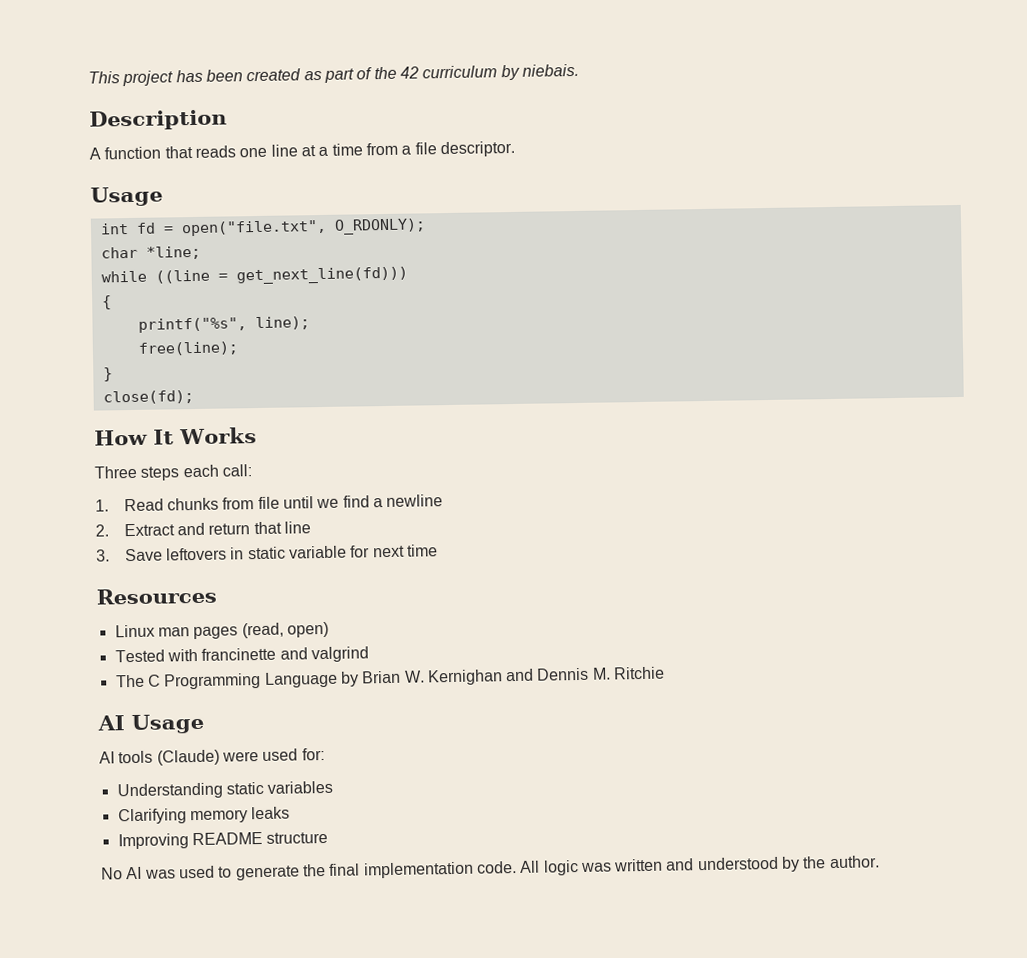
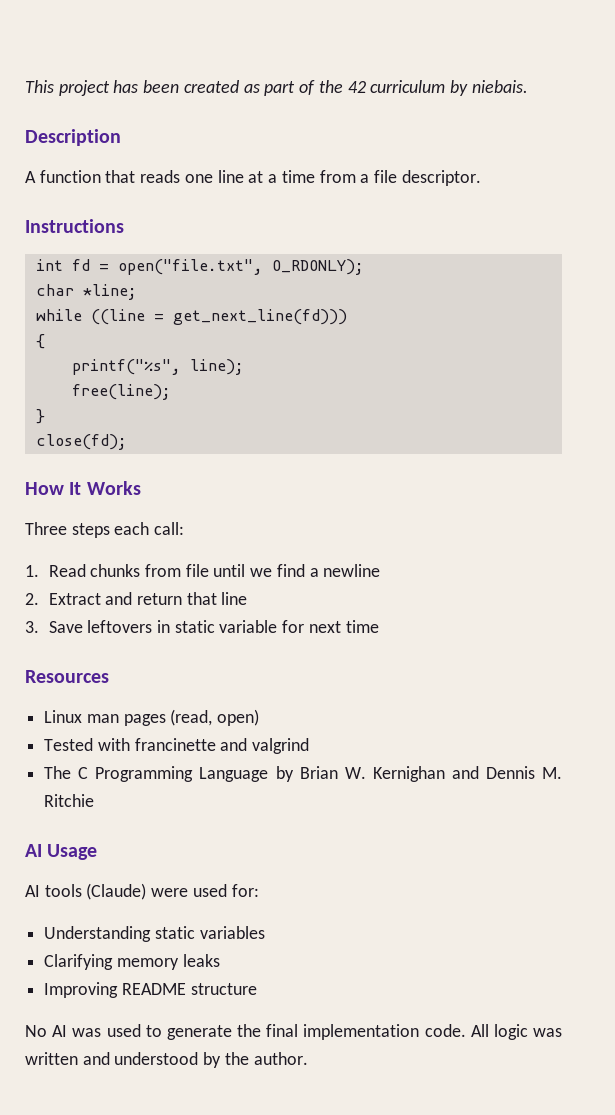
  A function that reads one line at a time from a file descriptor.
- Usage
+ Instructions

